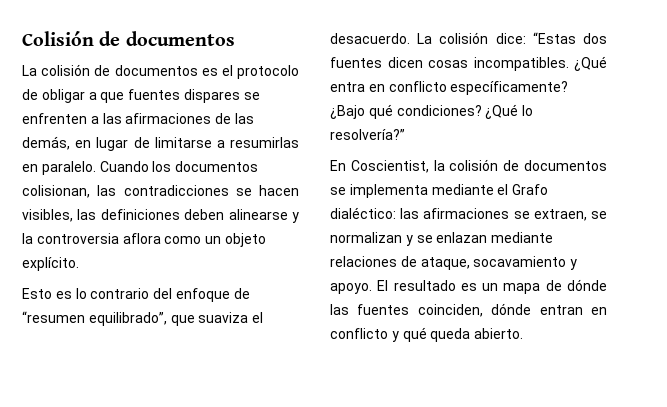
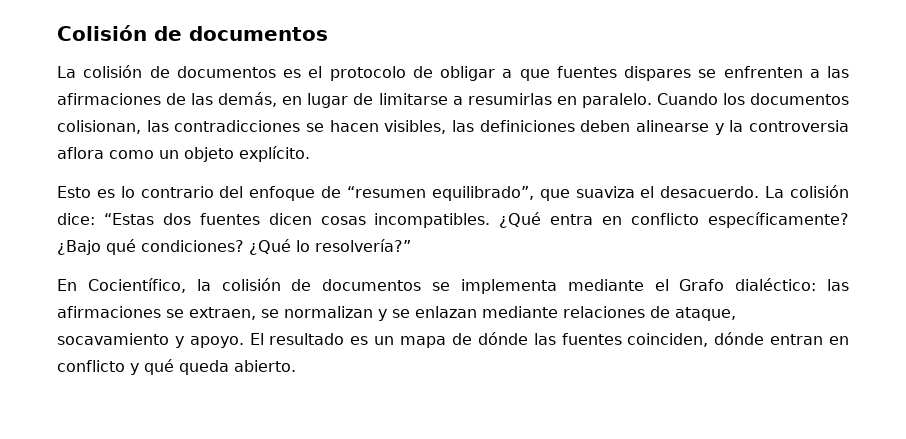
- En Coscientist, la colisión de documentos se implementa mediante el Grafo dialéctico: las afirmaciones se extraen, se normalizan y se enlazan mediante relaciones de ataque, socavamiento y apoyo.
+ En Cocientífico, la colisión de documentos se implementa mediante el Grafo dialéctico: las afirmaciones se extraen, se normalizan y se enlazan mediante relaciones de ataque, socavamiento y apoyo.

